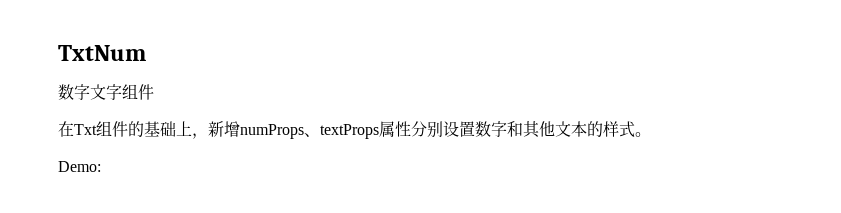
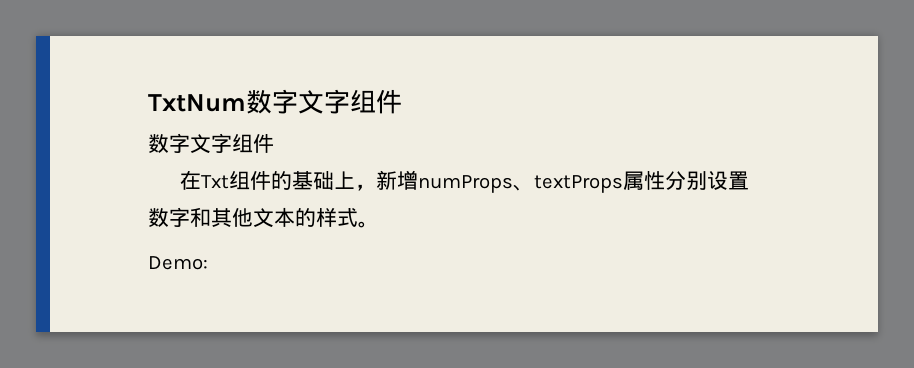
- TxtNum
+ TxtNum数字文字组件

